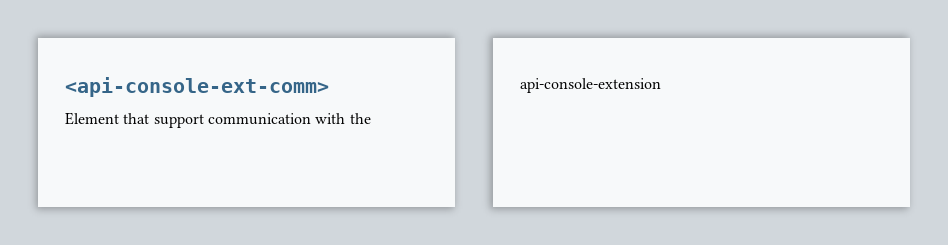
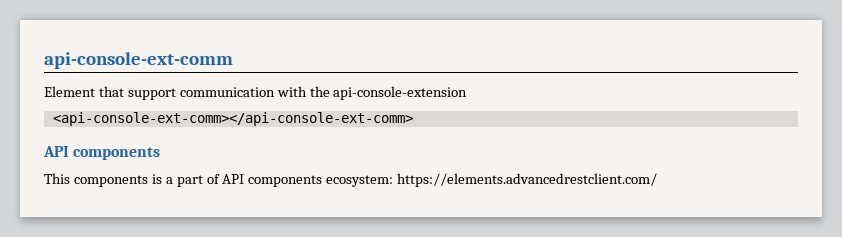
- <api-console-ext-comm>
+ api-console-ext-comm
+ <api-console-ext-comm></api-console-ext-comm>
+ API components
+ This components is a part of API components ecosystem: https://elements.advancedrestclient.com/

